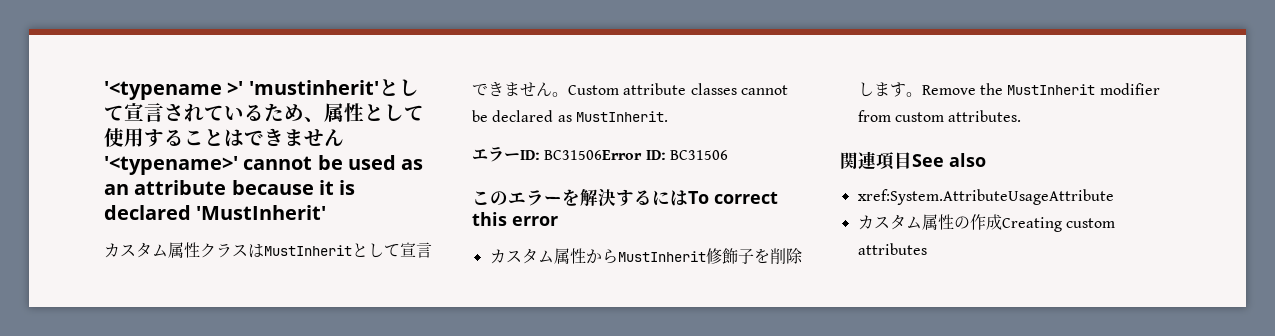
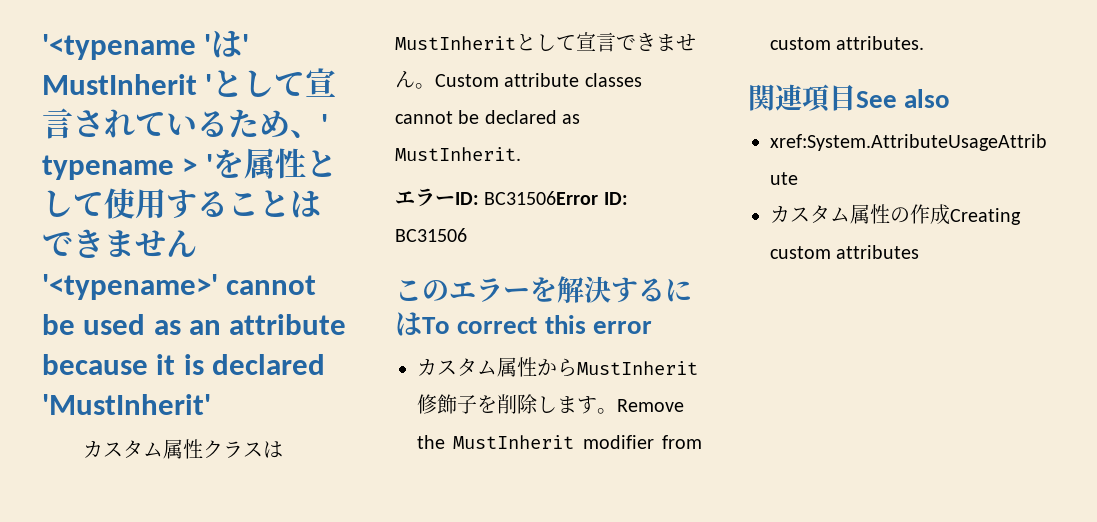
- '<typename >' 'mustinherit'として宣言されているため、属性として使用することはできません'<typename>' cannot be used as an attribute because it is declared 'MustInherit'
+ '<typename 'は' MustInherit 'として宣言されているため、' typename > 'を属性として使用することはできません'<typename>' cannot be used as an attribute because it is declared 'MustInherit'

